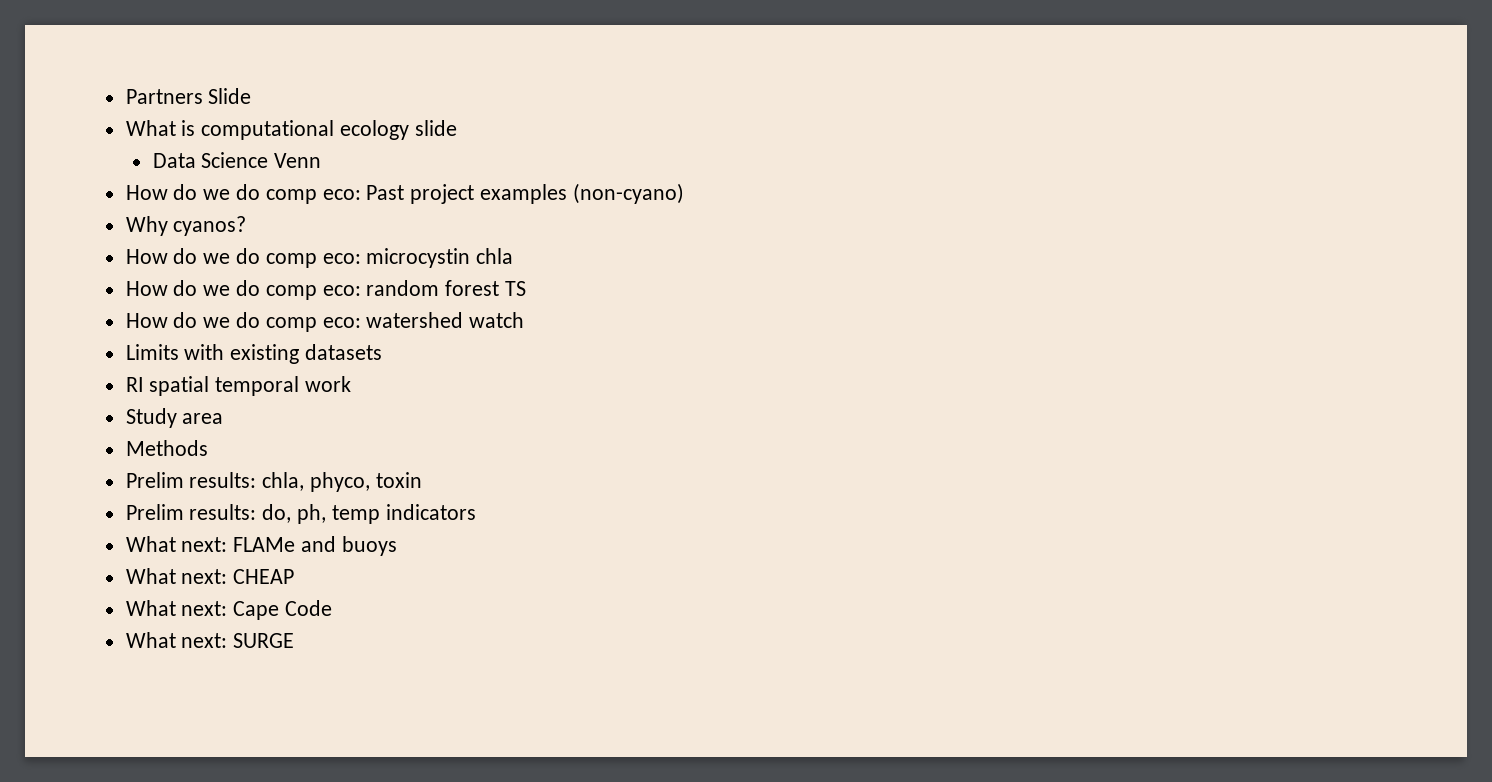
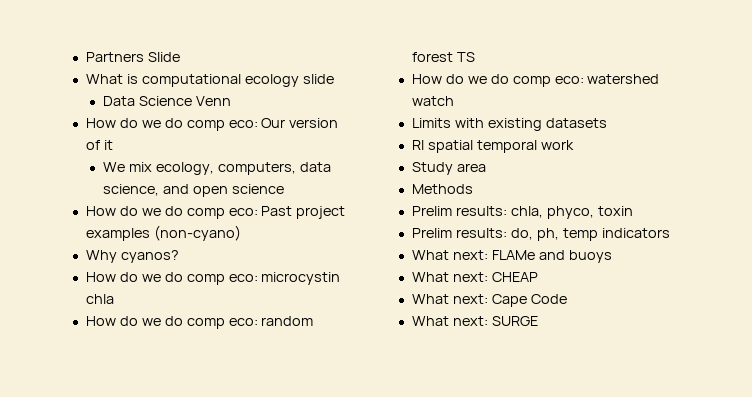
+ How do we do comp eco: Our version of it
+ We mix ecology, computers, data science, and open science

